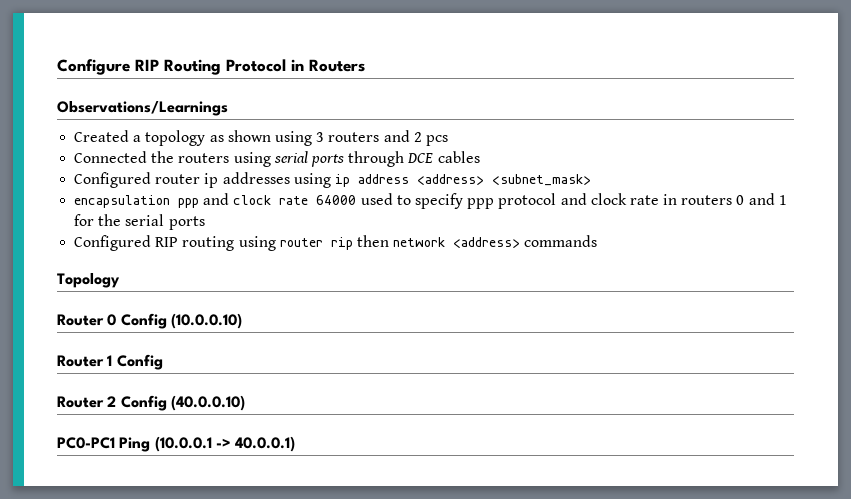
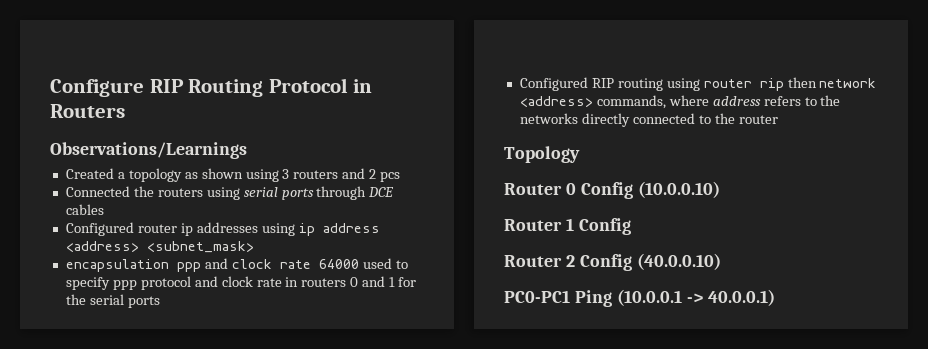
- Configured RIP routing using router rip then network <address> commands
+ Configured RIP routing using router rip then network <address> commands, where address refers to the networks directly connected to the router

